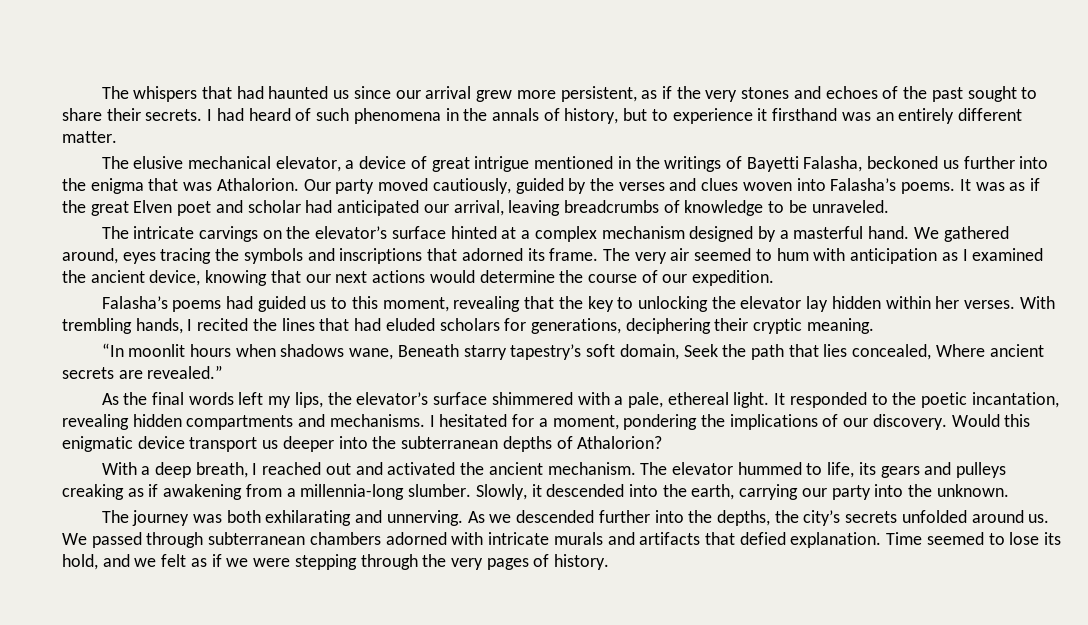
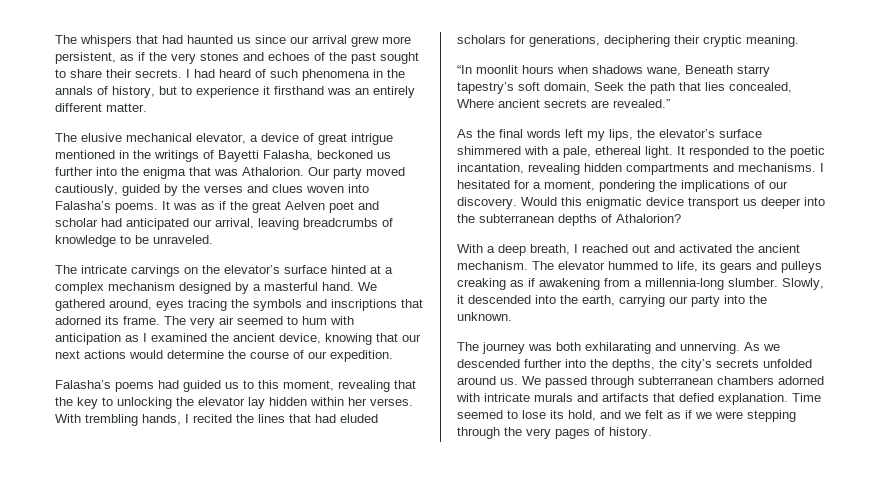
- It was as if the great Elven poet and scholar had anticipated our arrival, leaving breadcrumbs of knowledge to be unraveled.
+ It was as if the great Aelven poet and scholar had anticipated our arrival, leaving breadcrumbs of knowledge to be unraveled.

